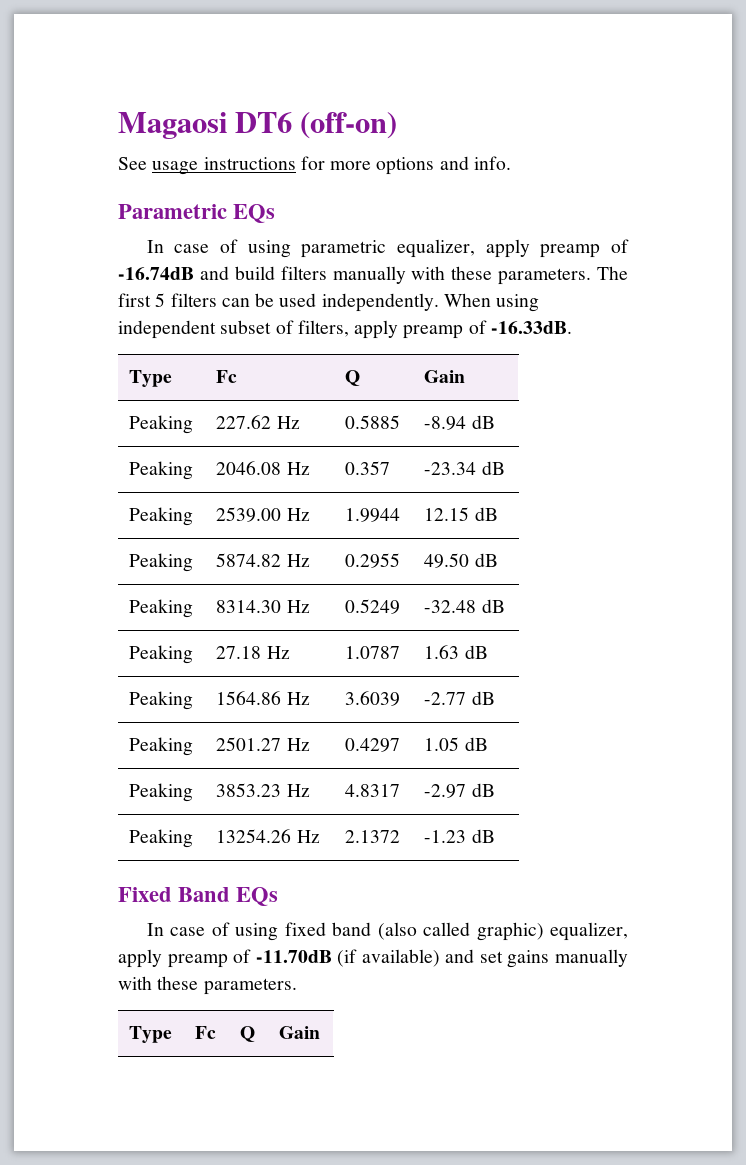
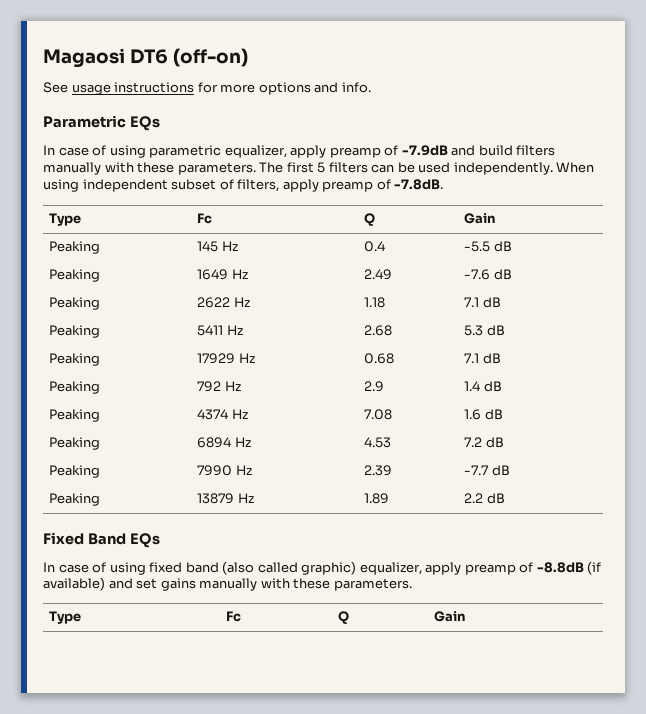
- In case of using parametric equalizer, apply preamp of -16.74dB and build filters manually with these parameters.
+ In case of using parametric equalizer, apply preamp of -7.9dB and build filters manually with these parameters.
- When using independent subset of filters, apply preamp of -16.33dB.
+ When using independent subset of filters, apply preamp of -7.8dB.
- Peaking | 227.62 Hz | 0.5885 | -8.94 dB
- Peaking | 2046.08 Hz | 0.357 | -23.34 dB
- Peaking | 2539.00 Hz | 1.9944 | 12.15 dB
- Peaking | 5874.82 Hz | 0.2955 | 49.50 dB
- Peaking | 8314.30 Hz | 0.5249 | -32.48 dB
- Peaking | 27.18 Hz | 1.0787 | 1.63 dB
- Peaking | 1564.86 Hz | 3.6039 | -2.77 dB
- Peaking | 2501.27 Hz | 0.4297 | 1.05 dB
- Peaking | 3853.23 Hz | 4.8317 | -2.97 dB
- Peaking | 13254.26 Hz | 2.1372 | -1.23 dB
+ Peaking | 145 Hz | 0.4 | -5.5 dB
+ Peaking | 1649 Hz | 2.49 | -7.6 dB
+ Peaking | 2622 Hz | 1.18 | 7.1 dB
+ Peaking | 5411 Hz | 2.68 | 5.3 dB
+ Peaking | 17929 Hz | 0.68 | 7.1 dB
+ Peaking | 792 Hz | 2.9 | 1.4 dB
+ Peaking | 4374 Hz | 7.08 | 1.6 dB
+ Peaking | 6894 Hz | 4.53 | 7.2 dB
+ Peaking | 7990 Hz | 2.39 | -7.7 dB
+ Peaking | 13879 Hz | 1.89 | 2.2 dB
- In case of using fixed band (also called graphic) equalizer, apply preamp of -11.70dB (if available) and set gains manually with these parameters.
+ In case of using fixed band (also called graphic) equalizer, apply preamp of -8.8dB (if available) and set gains manually with these parameters.

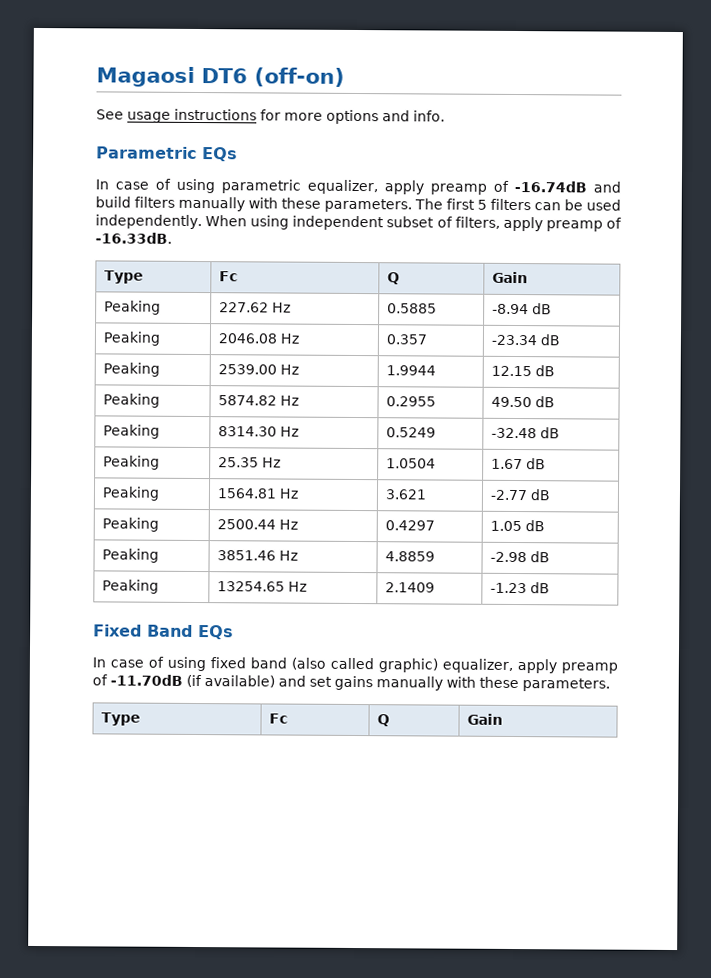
- In case of using parametric equalizer, apply preamp of -7.9dB and build filters manually with these parameters.
+ In case of using parametric equalizer, apply preamp of -16.74dB and build filters manually with these parameters.
- When using independent subset of filters, apply preamp of -7.8dB.
+ When using independent subset of filters, apply preamp of -16.33dB.
- Peaking | 145 Hz | 0.4 | -5.5 dB
- Peaking | 1649 Hz | 2.49 | -7.6 dB
- Peaking | 2622 Hz | 1.18 | 7.1 dB
- Peaking | 5411 Hz | 2.68 | 5.3 dB
- Peaking | 17929 Hz | 0.68 | 7.1 dB
- Peaking | 792 Hz | 2.9 | 1.4 dB
- Peaking | 4374 Hz | 7.08 | 1.6 dB
- Peaking | 6894 Hz | 4.53 | 7.2 dB
- Peaking | 7990 Hz | 2.39 | -7.7 dB
- Peaking | 13879 Hz | 1.89 | 2.2 dB
+ Peaking | 227.62 Hz | 0.5885 | -8.94 dB
+ Peaking | 2046.08 Hz | 0.357 | -23.34 dB
+ Peaking | 2539.00 Hz | 1.9944 | 12.15 dB
+ Peaking | 5874.82 Hz | 0.2955 | 49.50 dB
+ Peaking | 8314.30 Hz | 0.5249 | -32.48 dB
+ Peaking | 25.35 Hz | 1.0504 | 1.67 dB
+ Peaking | 1564.81 Hz | 3.621 | -2.77 dB
+ Peaking | 2500.44 Hz | 0.4297 | 1.05 dB
+ Peaking | 3851.46 Hz | 4.8859 | -2.98 dB
+ Peaking | 13254.65 Hz | 2.1409 | -1.23 dB
- In case of using fixed band (also called graphic) equalizer, apply preamp of -8.8dB (if available) and set gains manually with these parameters.
+ In case of using fixed band (also called graphic) equalizer, apply preamp of -11.70dB (if available) and set gains manually with these parameters.

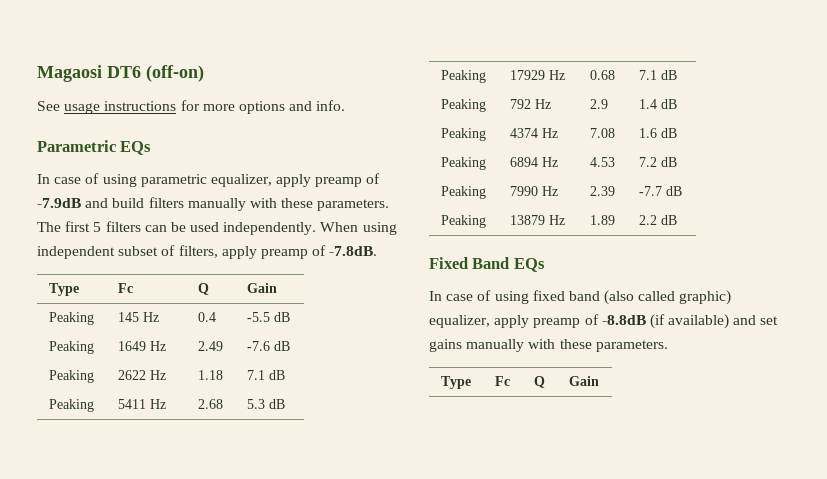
- In case of using parametric equalizer, apply preamp of -16.74dB and build filters manually with these parameters.
+ In case of using parametric equalizer, apply preamp of -7.9dB and build filters manually with these parameters.
- When using independent subset of filters, apply preamp of -16.33dB.
+ When using independent subset of filters, apply preamp of -7.8dB.
- Peaking | 227.62 Hz | 0.5885 | -8.94 dB
- Peaking | 2046.08 Hz | 0.357 | -23.34 dB
- Peaking | 2539.00 Hz | 1.9944 | 12.15 dB
- Peaking | 5874.82 Hz | 0.2955 | 49.50 dB
- Peaking | 8314.30 Hz | 0.5249 | -32.48 dB
- Peaking | 25.35 Hz | 1.0504 | 1.67 dB
- Peaking | 1564.81 Hz | 3.621 | -2.77 dB
- Peaking | 2500.44 Hz | 0.4297 | 1.05 dB
- Peaking | 3851.46 Hz | 4.8859 | -2.98 dB
- Peaking | 13254.65 Hz | 2.1409 | -1.23 dB
+ Peaking | 145 Hz | 0.4 | -5.5 dB
+ Peaking | 1649 Hz | 2.49 | -7.6 dB
+ Peaking | 2622 Hz | 1.18 | 7.1 dB
+ Peaking | 5411 Hz | 2.68 | 5.3 dB
+ Peaking | 17929 Hz | 0.68 | 7.1 dB
+ Peaking | 792 Hz | 2.9 | 1.4 dB
+ Peaking | 4374 Hz | 7.08 | 1.6 dB
+ Peaking | 6894 Hz | 4.53 | 7.2 dB
+ Peaking | 7990 Hz | 2.39 | -7.7 dB
+ Peaking | 13879 Hz | 1.89 | 2.2 dB
- In case of using fixed band (also called graphic) equalizer, apply preamp of -11.70dB (if available) and set gains manually with these parameters.
+ In case of using fixed band (also called graphic) equalizer, apply preamp of -8.8dB (if available) and set gains manually with these parameters.

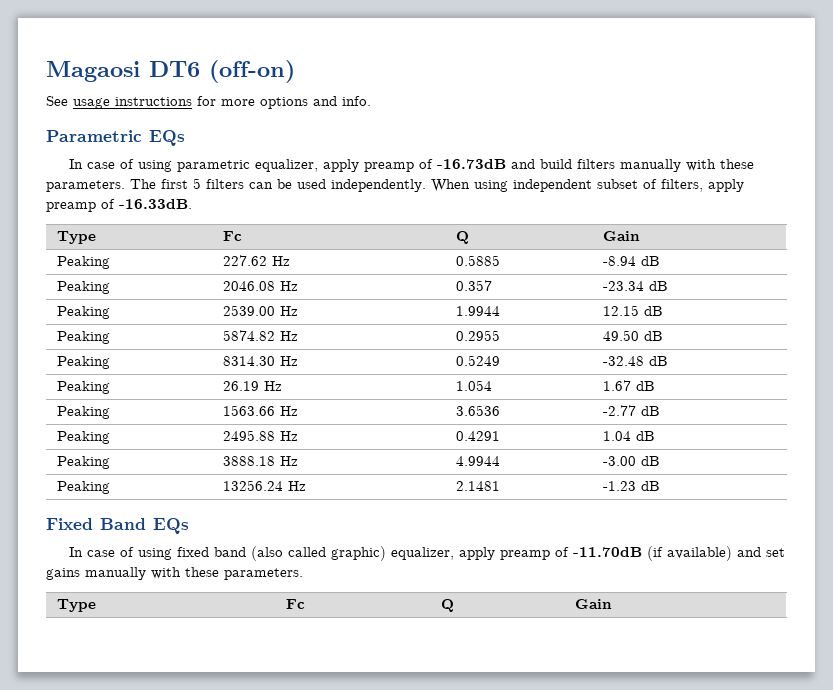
- In case of using parametric equalizer, apply preamp of -7.9dB and build filters manually with these parameters.
+ In case of using parametric equalizer, apply preamp of -16.73dB and build filters manually with these parameters.
- When using independent subset of filters, apply preamp of -7.8dB.
+ When using independent subset of filters, apply preamp of -16.33dB.
- Peaking | 145 Hz | 0.4 | -5.5 dB
- Peaking | 1649 Hz | 2.49 | -7.6 dB
- Peaking | 2622 Hz | 1.18 | 7.1 dB
- Peaking | 5411 Hz | 2.68 | 5.3 dB
- Peaking | 17929 Hz | 0.68 | 7.1 dB
- Peaking | 792 Hz | 2.9 | 1.4 dB
- Peaking | 4374 Hz | 7.08 | 1.6 dB
- Peaking | 6894 Hz | 4.53 | 7.2 dB
- Peaking | 7990 Hz | 2.39 | -7.7 dB
- Peaking | 13879 Hz | 1.89 | 2.2 dB
+ Peaking | 227.62 Hz | 0.5885 | -8.94 dB
+ Peaking | 2046.08 Hz | 0.357 | -23.34 dB
+ Peaking | 2539.00 Hz | 1.9944 | 12.15 dB
+ Peaking | 5874.82 Hz | 0.2955 | 49.50 dB
+ Peaking | 8314.30 Hz | 0.5249 | -32.48 dB
+ Peaking | 26.19 Hz | 1.054 | 1.67 dB
+ Peaking | 1563.66 Hz | 3.6536 | -2.77 dB
+ Peaking | 2495.88 Hz | 0.4291 | 1.04 dB
+ Peaking | 3888.18 Hz | 4.9944 | -3.00 dB
+ Peaking | 13256.24 Hz | 2.1481 | -1.23 dB
- In case of using fixed band (also called graphic) equalizer, apply preamp of -8.8dB (if available) and set gains manually with these parameters.
+ In case of using fixed band (also called graphic) equalizer, apply preamp of -11.70dB (if available) and set gains manually with these parameters.

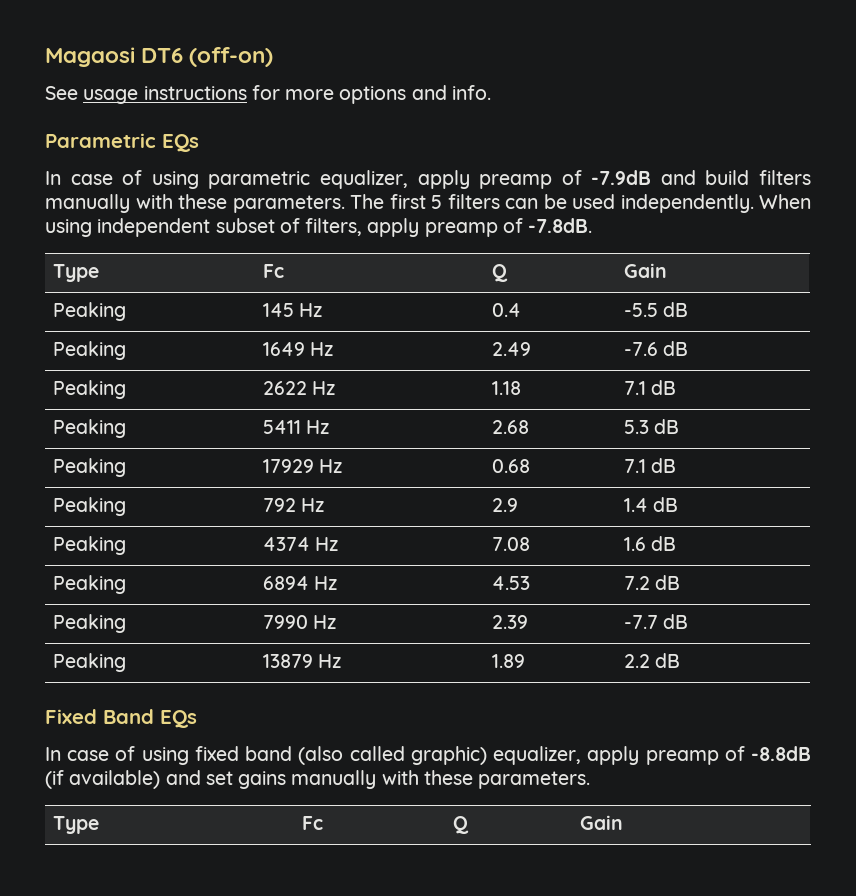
- In case of using parametric equalizer, apply preamp of -16.73dB and build filters manually with these parameters.
+ In case of using parametric equalizer, apply preamp of -7.9dB and build filters manually with these parameters.
- When using independent subset of filters, apply preamp of -16.33dB.
+ When using independent subset of filters, apply preamp of -7.8dB.
- Peaking | 227.62 Hz | 0.5885 | -8.94 dB
- Peaking | 2046.08 Hz | 0.357 | -23.34 dB
- Peaking | 2539.00 Hz | 1.9944 | 12.15 dB
- Peaking | 5874.82 Hz | 0.2955 | 49.50 dB
- Peaking | 8314.30 Hz | 0.5249 | -32.48 dB
- Peaking | 26.19 Hz | 1.054 | 1.67 dB
- Peaking | 1563.66 Hz | 3.6536 | -2.77 dB
- Peaking | 2495.88 Hz | 0.4291 | 1.04 dB
- Peaking | 3888.18 Hz | 4.9944 | -3.00 dB
- Peaking | 13256.24 Hz | 2.1481 | -1.23 dB
+ Peaking | 145 Hz | 0.4 | -5.5 dB
+ Peaking | 1649 Hz | 2.49 | -7.6 dB
+ Peaking | 2622 Hz | 1.18 | 7.1 dB
+ Peaking | 5411 Hz | 2.68 | 5.3 dB
+ Peaking | 17929 Hz | 0.68 | 7.1 dB
+ Peaking | 792 Hz | 2.9 | 1.4 dB
+ Peaking | 4374 Hz | 7.08 | 1.6 dB
+ Peaking | 6894 Hz | 4.53 | 7.2 dB
+ Peaking | 7990 Hz | 2.39 | -7.7 dB
+ Peaking | 13879 Hz | 1.89 | 2.2 dB
- In case of using fixed band (also called graphic) equalizer, apply preamp of -11.70dB (if available) and set gains manually with these parameters.
+ In case of using fixed band (also called graphic) equalizer, apply preamp of -8.8dB (if available) and set gains manually with these parameters.

